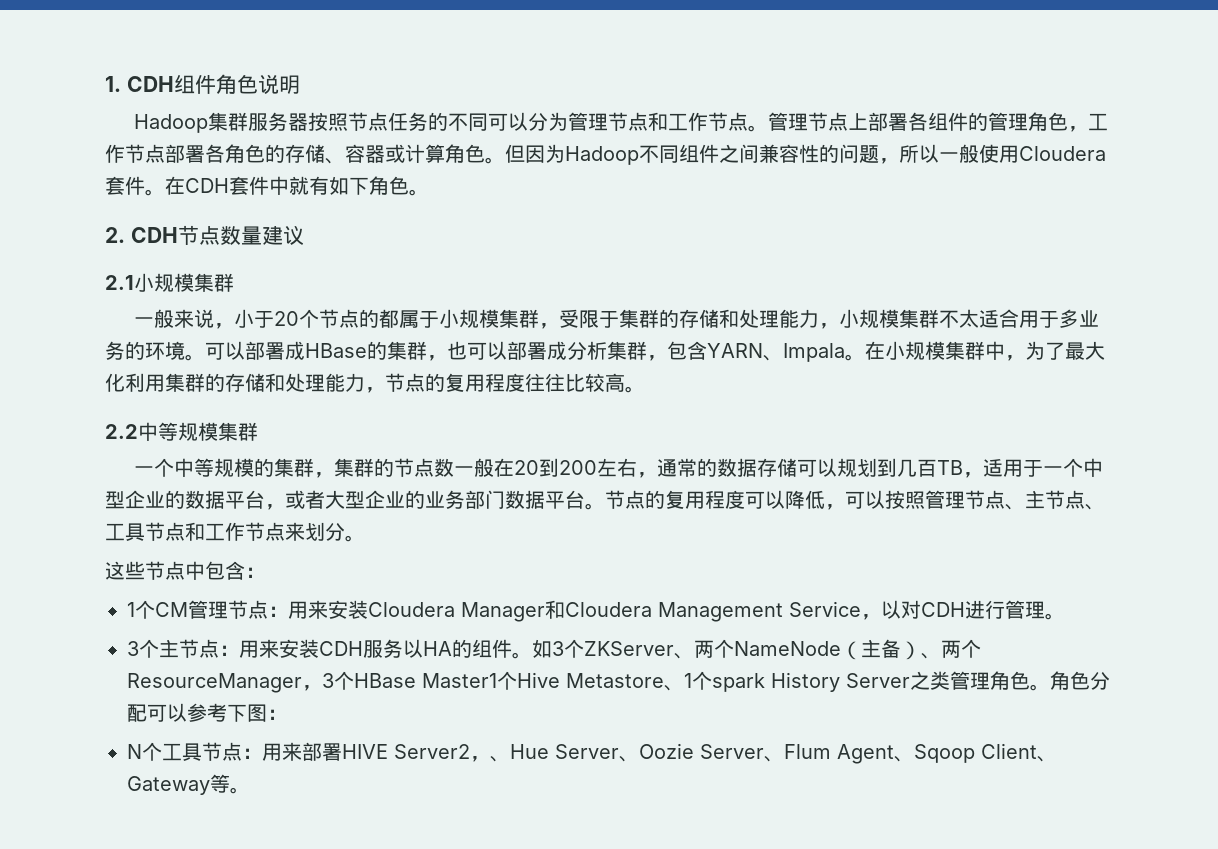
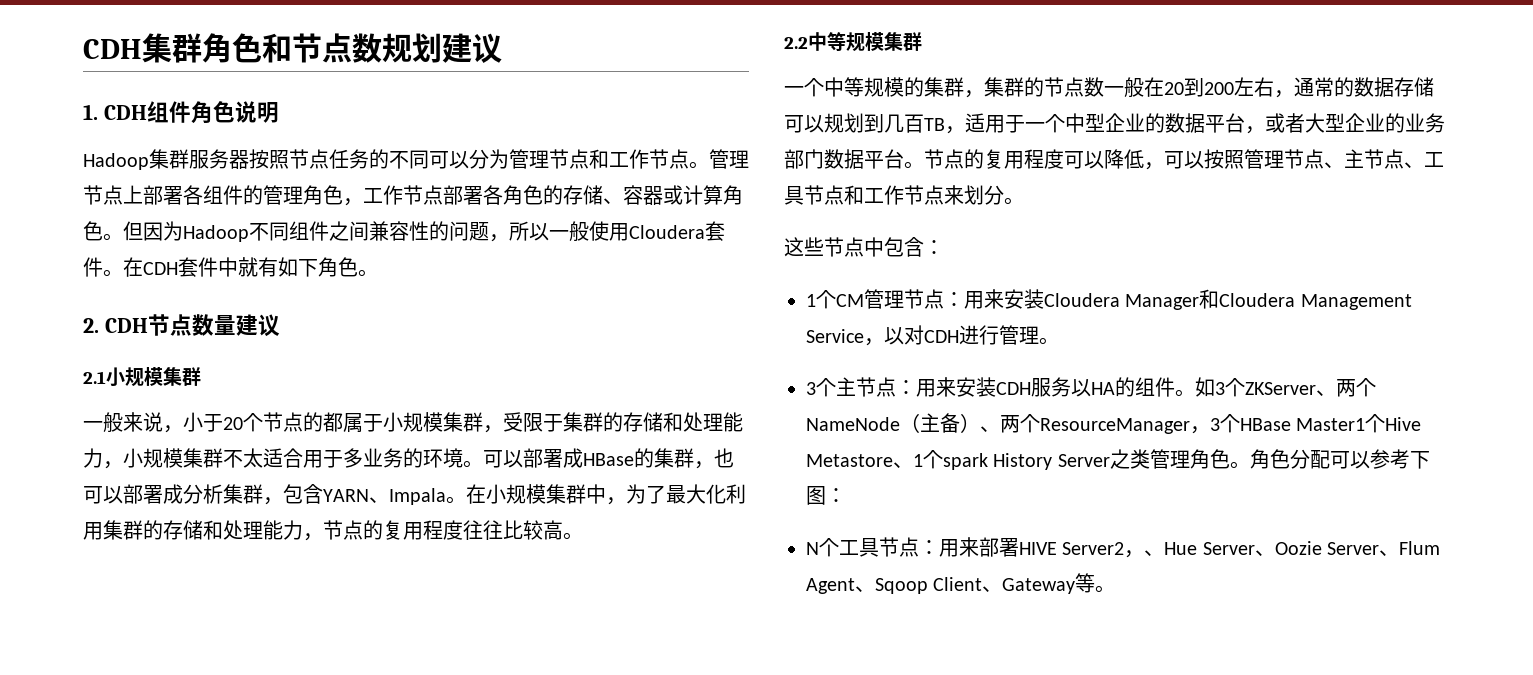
+ CDH集群角色和节点数规划建议

